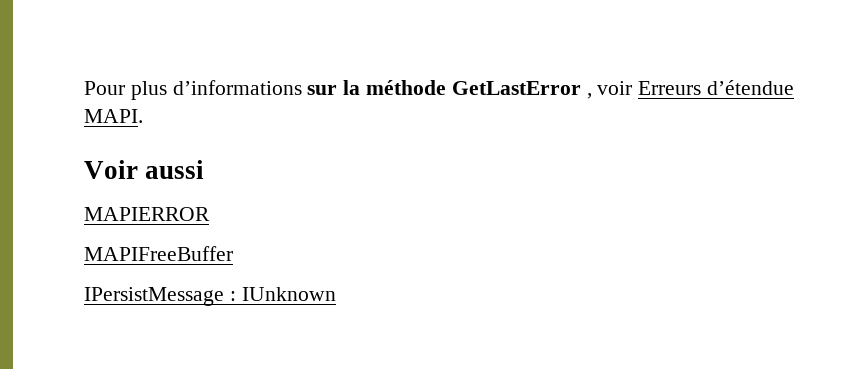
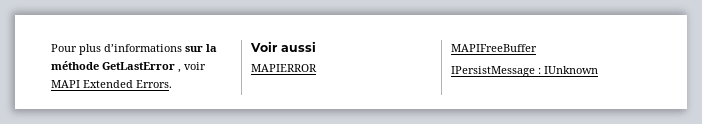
- Pour plus d’informations sur la méthode GetLastError , voir Erreurs d’étendue MAPI.
+ Pour plus d’informations sur la méthode GetLastError , voir MAPI Extended Errors.

